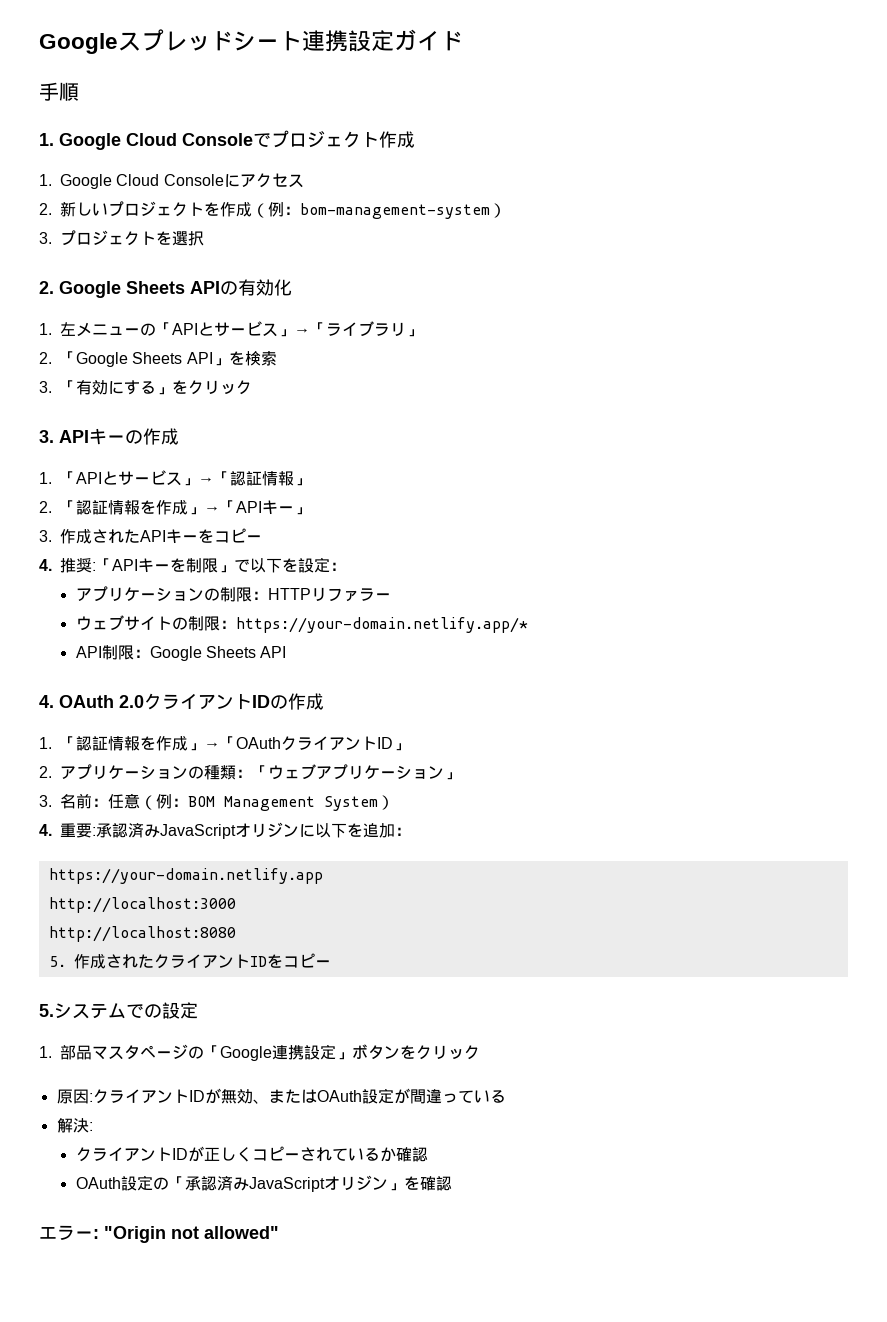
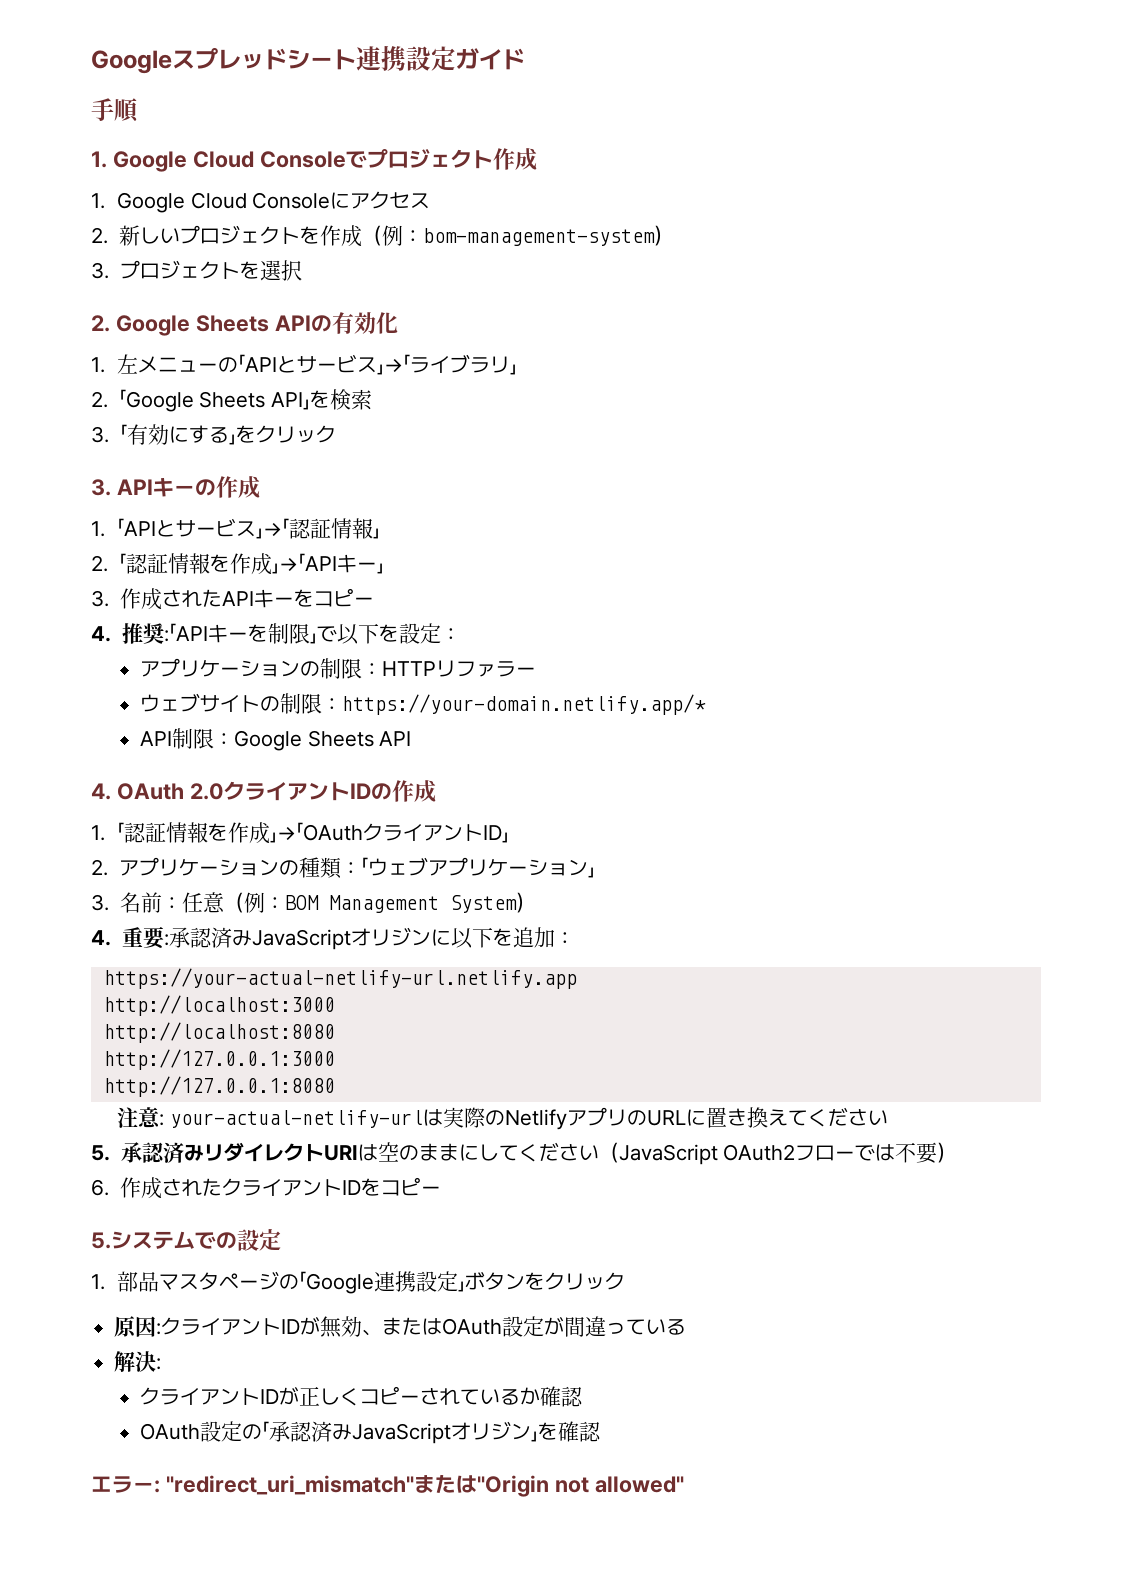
- https://your-domain.netlify.app
+ https://your-actual-netlify-url.netlify.app
- 5.作成されたクライアントIDをコピー
+ http://127.0.0.1:3000
+ http://127.0.0.1:8080
+ 注意: your-actual-netlify-urlは実際のNetlifyアプリのURLに置き換えてください
+ 5.承認済みリダイレクトURIは空のままにしてください（JavaScript OAuth2フローでは不要）
+ 6.作成されたクライアントIDをコピー
- エラー: "Origin not allowed"
+ エラー: "redirect_uri_mismatch"または"Origin not allowed"

